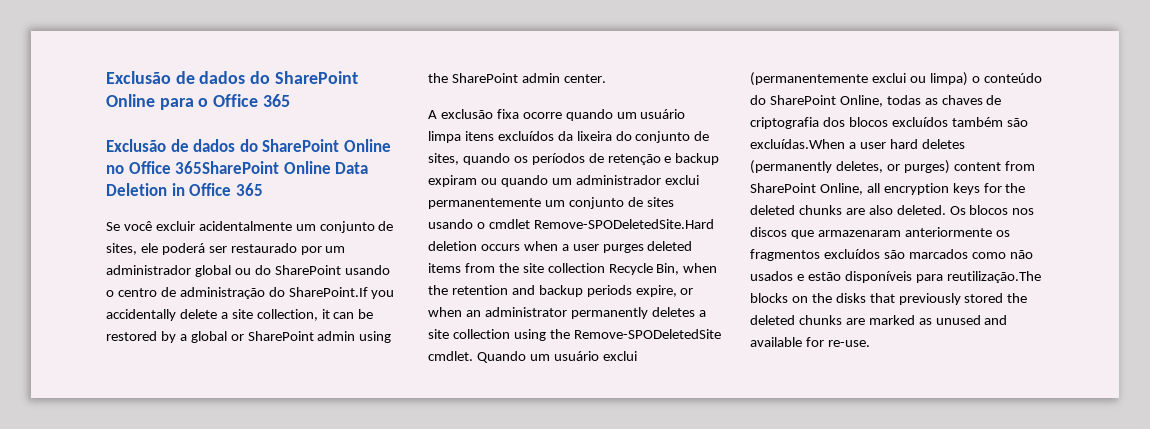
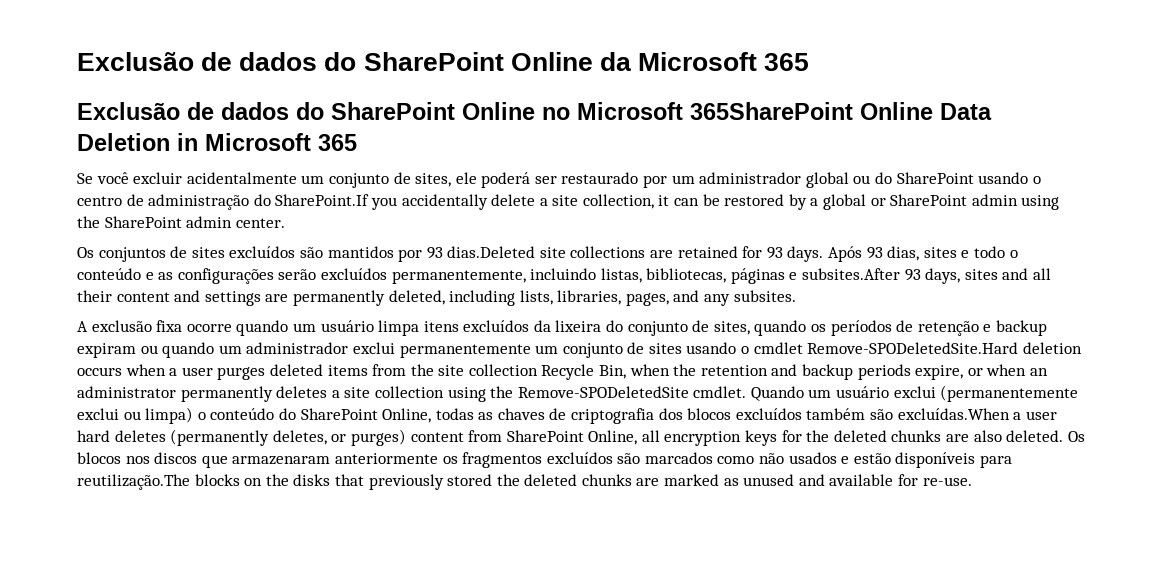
- Exclusão de dados do SharePoint Online para o Office 365
+ Exclusão de dados do SharePoint Online da Microsoft 365
- Exclusão de dados do SharePoint Online no Office 365SharePoint Online Data Deletion in Office 365
+ Exclusão de dados do SharePoint Online no Microsoft 365SharePoint Online Data Deletion in Microsoft 365
+ Os conjuntos de sites excluídos são mantidos por 93 dias.Deleted site collections are retained for 93 days. Após 93 dias, sites e todo o conteúdo e as configurações serão excluídos permanentemente, incluindo listas, bibliotecas, páginas e subsites.After 93 days, sites and all their content and settings are permanently deleted, including lists, libraries, pages, and any subsites.

